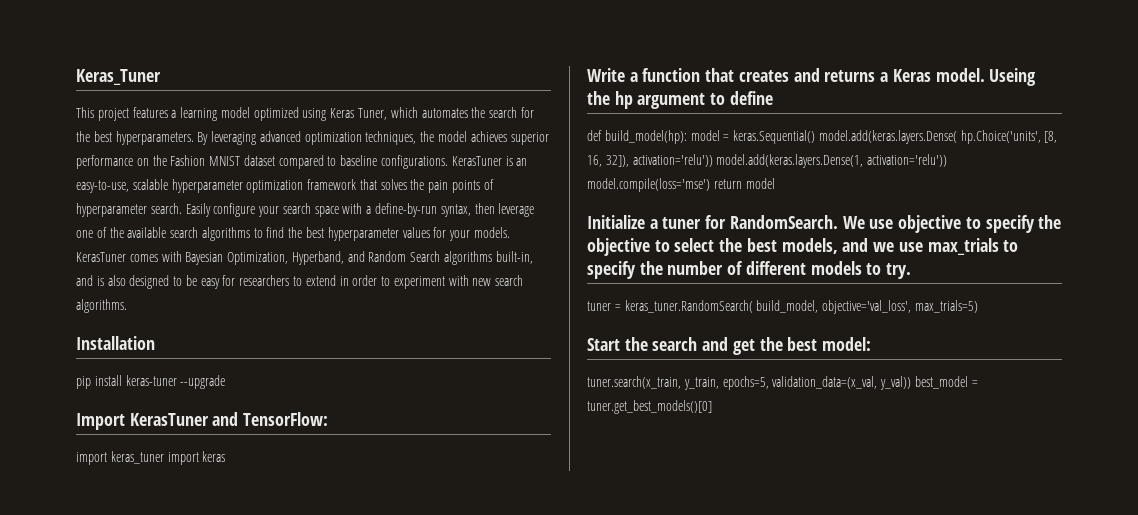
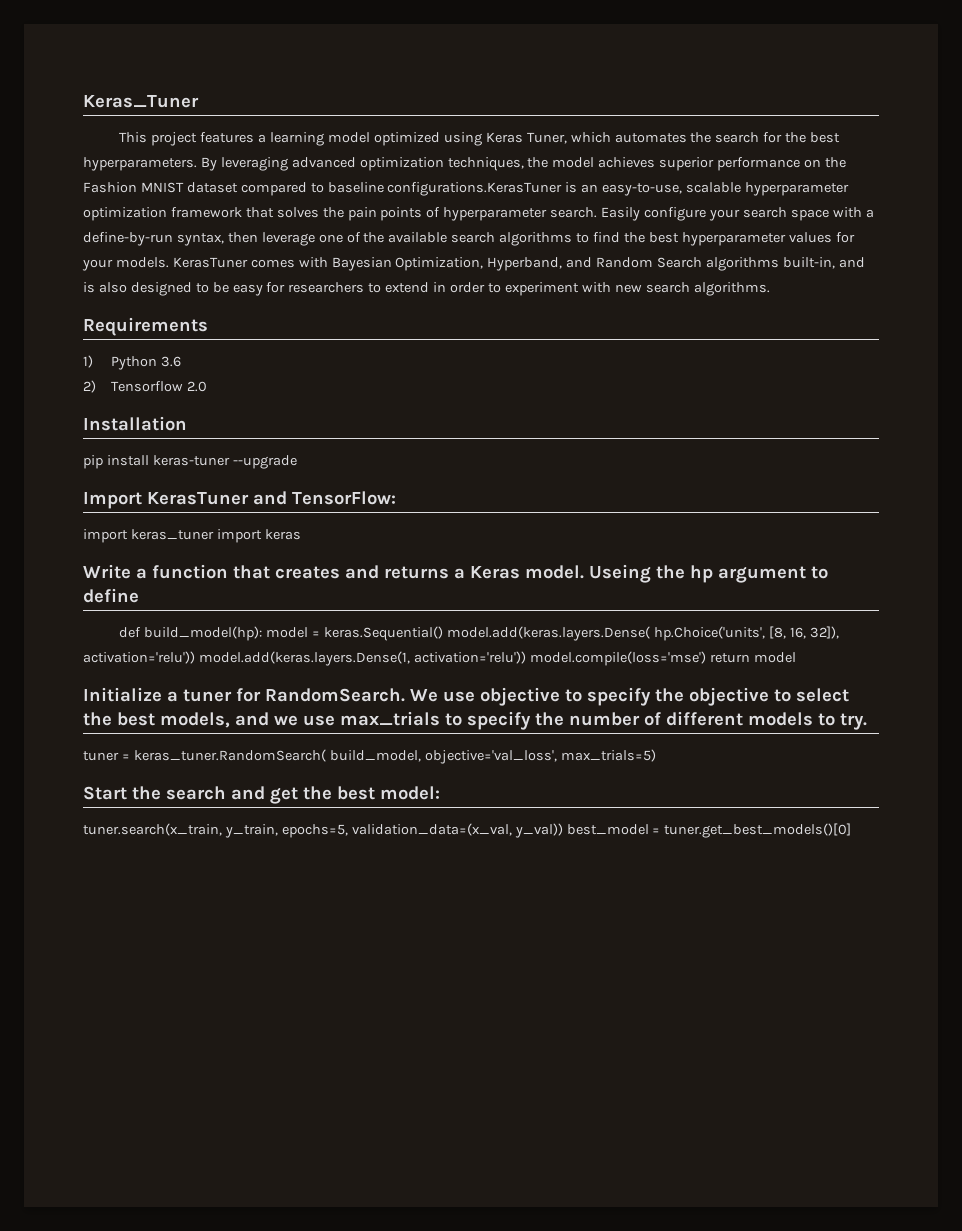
- By leveraging advanced optimization techniques, the model achieves superior performance on the Fashion MNIST dataset compared to baseline configurations. KerasTuner is an easy-to-use, scalable hyperparameter optimization framework that solves the pain points of hyperparameter search.
+ By leveraging advanced optimization techniques, the model achieves superior performance on the Fashion MNIST dataset compared to baseline configurations.KerasTuner is an easy-to-use, scalable hyperparameter optimization framework that solves the pain points of hyperparameter search.
+ Requirements
+ 1) Python 3.6
+ 2) Tensorflow 2.0

